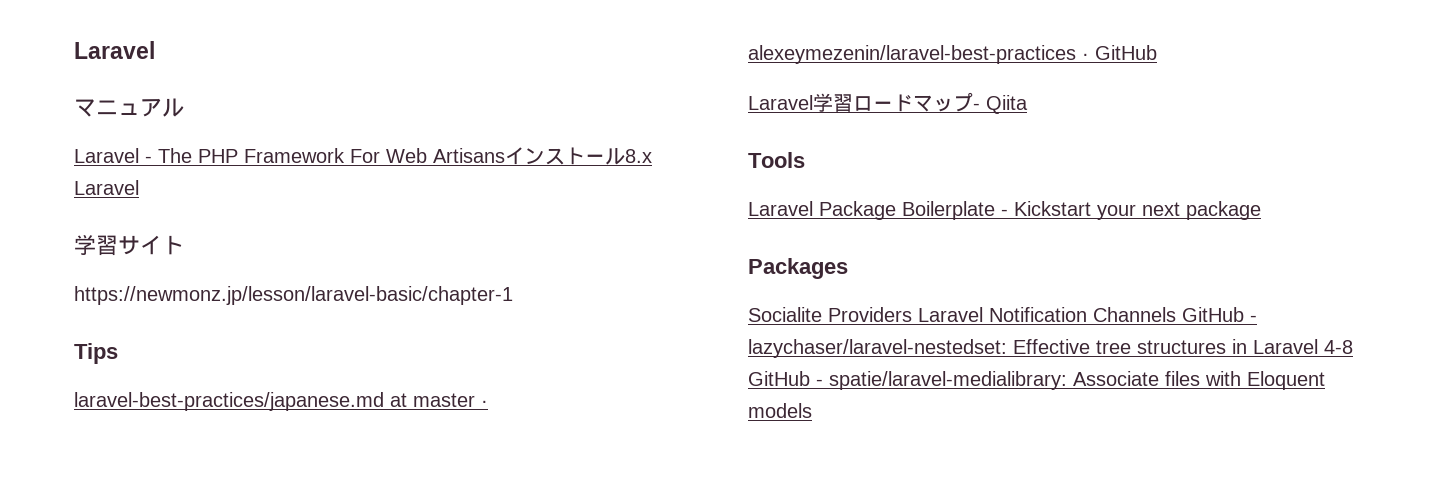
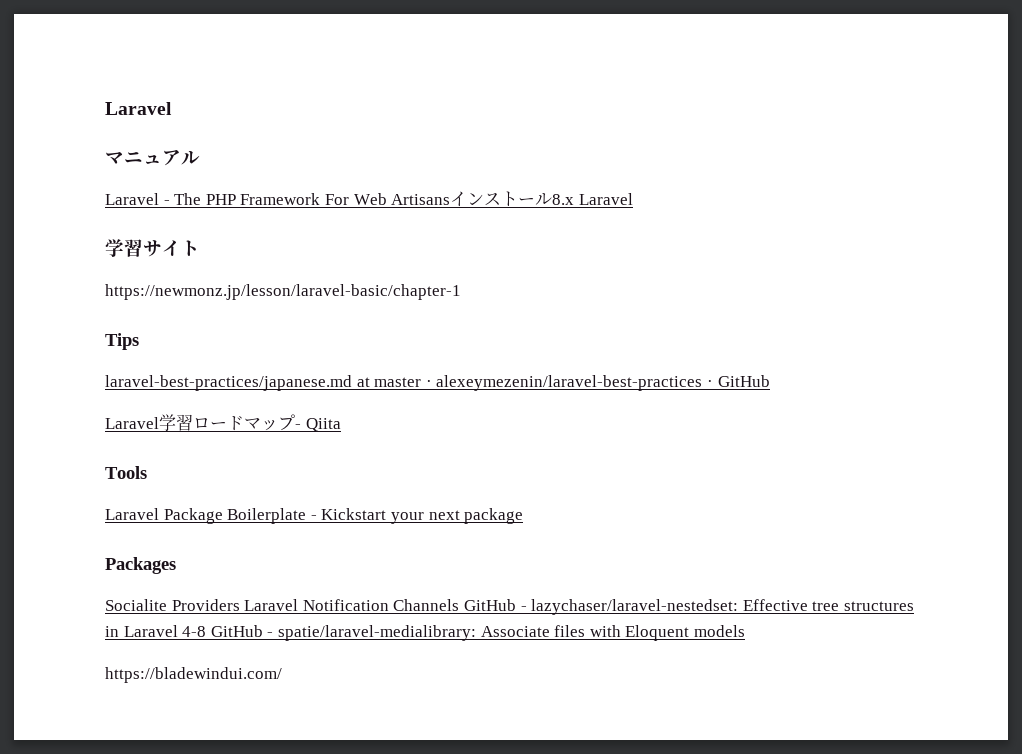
+ https://bladewindui.com/

